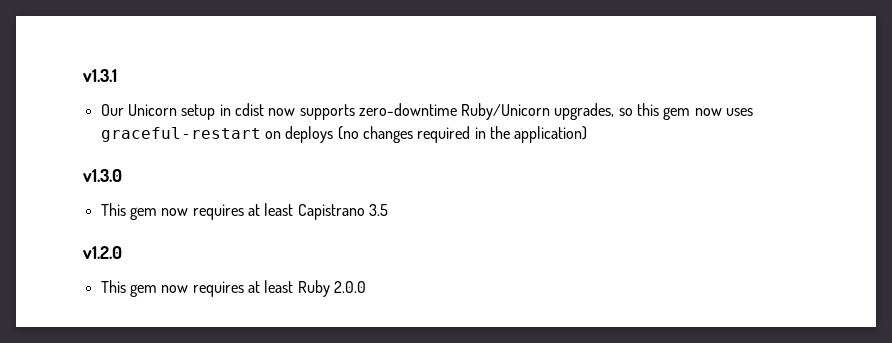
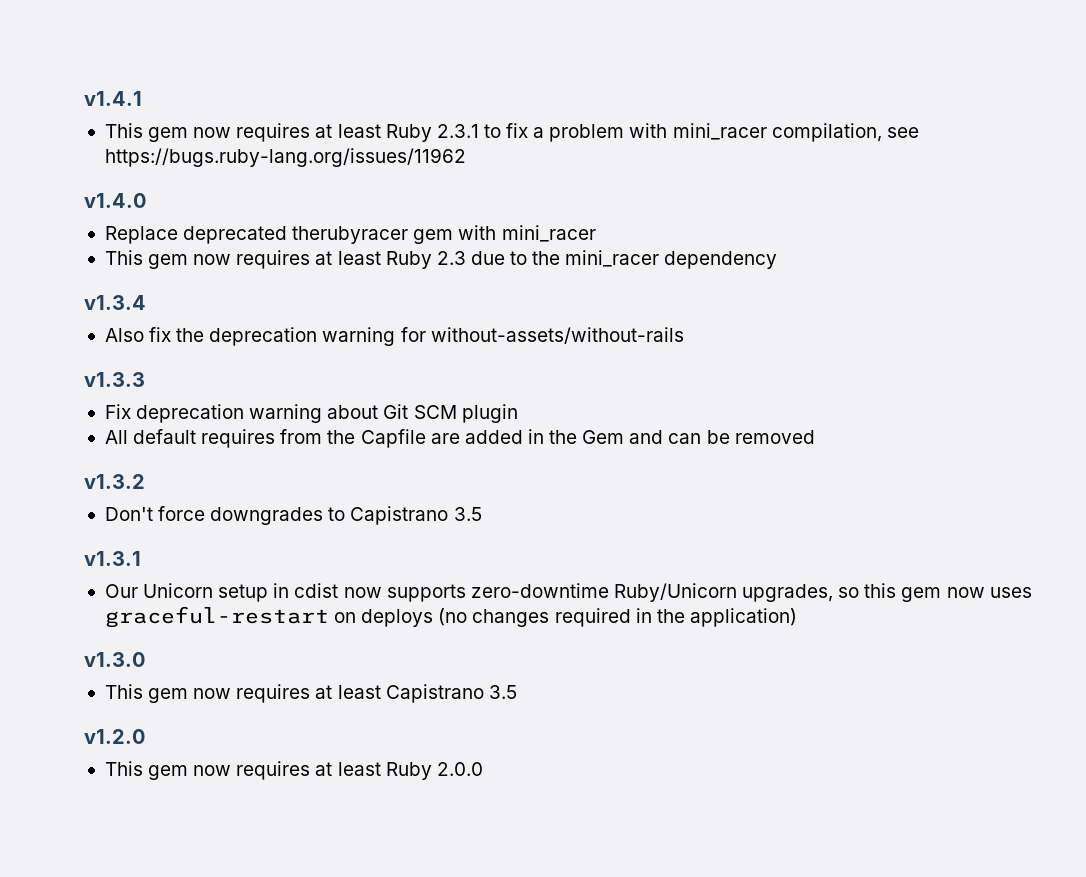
+ v1.4.1
+ This gem now requires at least Ruby 2.3.1 to fix a problem with mini_racer compilation, see https://bugs.ruby-lang.org/issues/11962
+ v1.4.0
+ Replace deprecated therubyracer gem with mini_racer
+ This gem now requires at least Ruby 2.3 due to the mini_racer dependency
+ v1.3.4
+ Also fix the deprecation warning for without-assets/without-rails
+ v1.3.3
+ Fix deprecation warning about Git SCM plugin
+ All default requires from the Capfile are added in the Gem and can be removed
+ v1.3.2
+ Don't force downgrades to Capistrano 3.5

